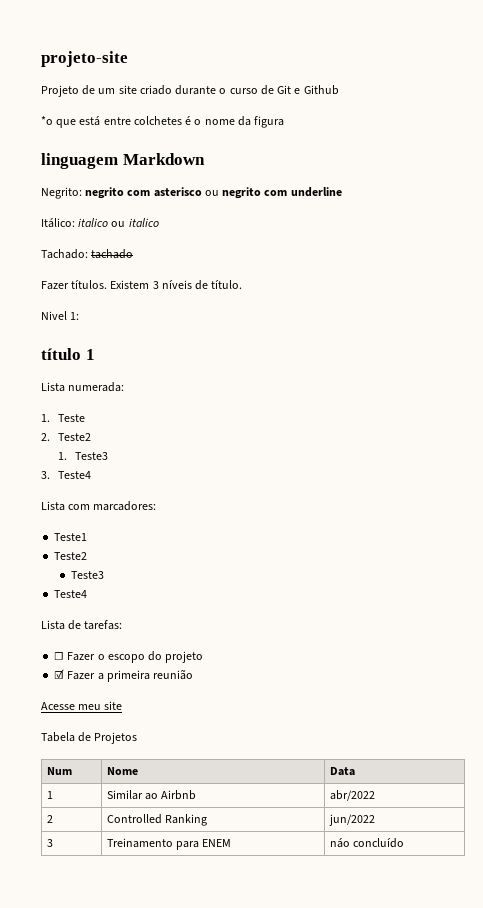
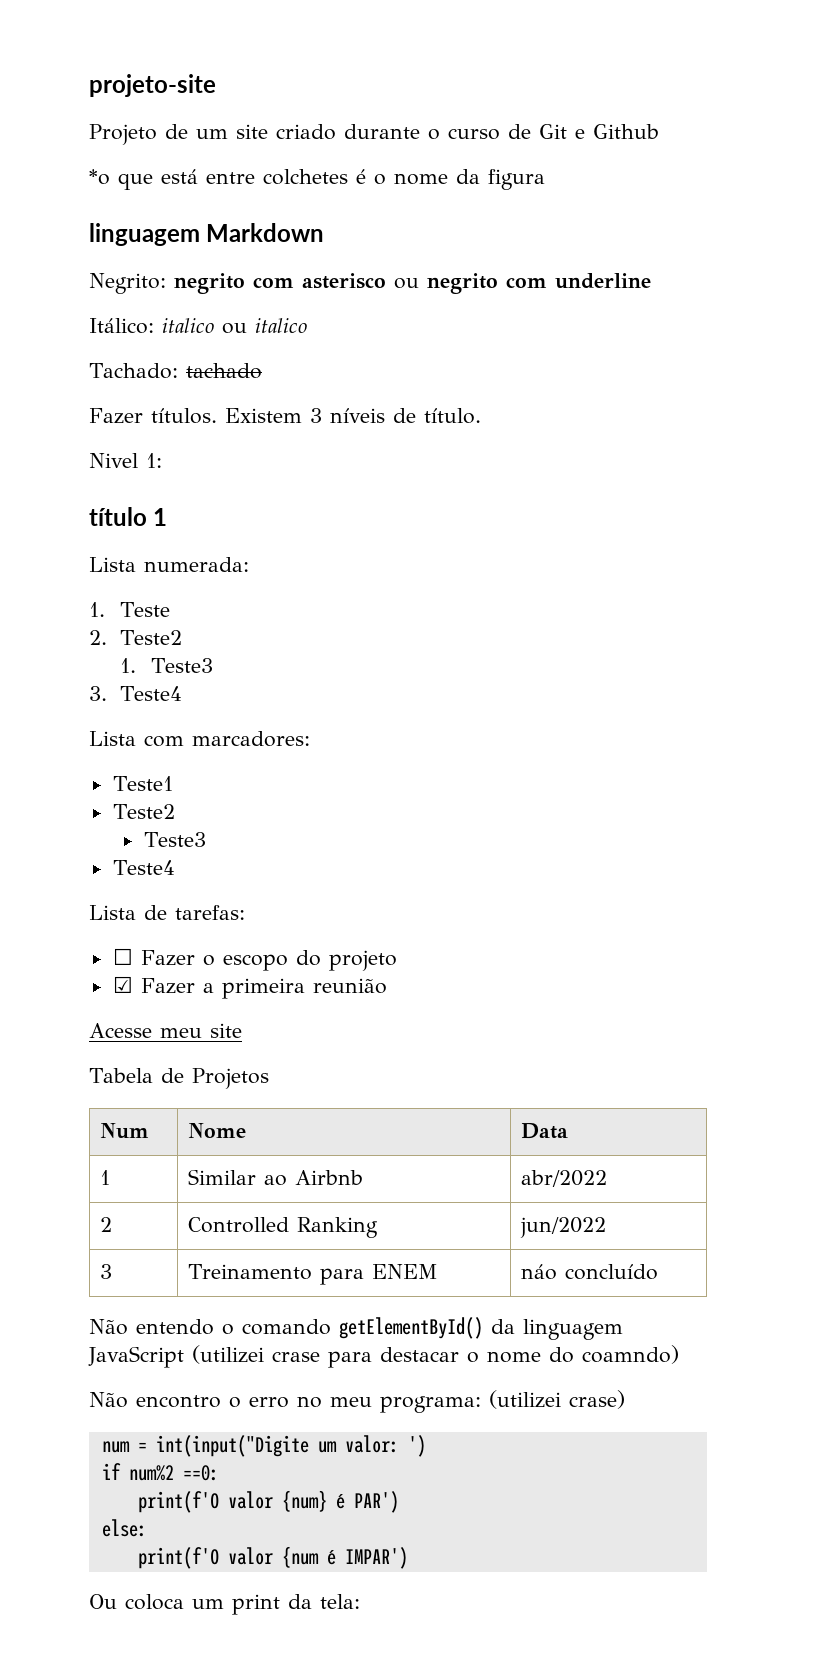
+ Não entendo o comando getElementById() da linguagem JavaScript (utilizei crase para destacar o nome do coamndo)
+ Não encontro o erro no meu programa: (utilizei crase)
+ num = int(input("Digite um valor: ')
+ if num%2 ==0:
+ print(f'O valor {num} é PAR')
+ else:
+ print(f'O valor {num é IMPAR')
+ Ou coloca um print da tela:

